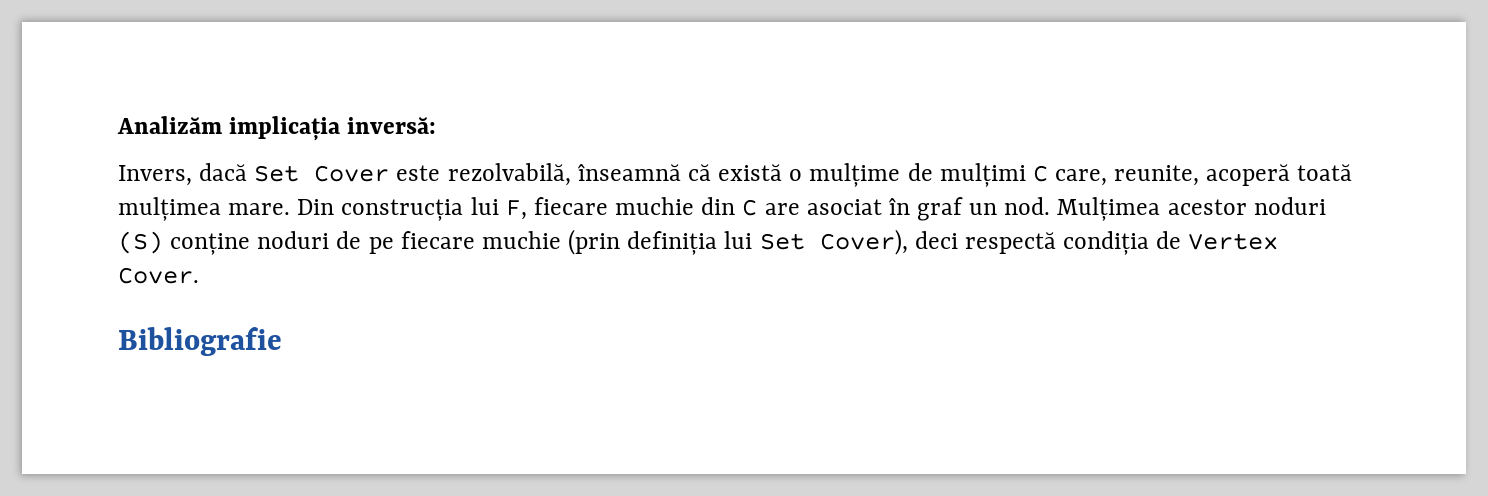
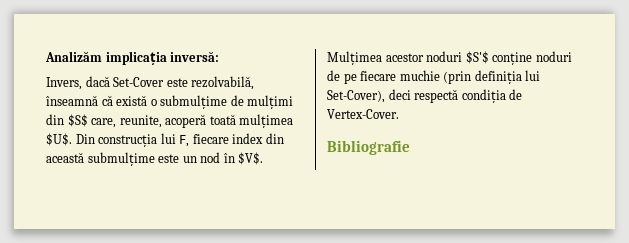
- Invers, dacă Set Cover este rezolvabilă, înseamnă că există o mulțime de mulțimi C care, reunite, acoperă toată mulțimea mare.
+ Invers, dacă Set-Cover este rezolvabilă, înseamnă că există o submulțime de mulțimi din $S$ care, reunite, acoperă toată mulțimea $U$.
- Din construcția lui F, fiecare muchie din C are asociat în graf un nod.
+ Din construcția lui F, fiecare index din această submulțime este un nod în $V$.
- Mulțimea acestor noduri (S) conține noduri de pe fiecare muchie (prin definiția lui Set Cover), deci respectă condiția de Vertex Cover.
+ Mulțimea acestor noduri $S'$ conține noduri de pe fiecare muchie (prin definiția lui Set-Cover), deci respectă condiția de Vertex-Cover.

